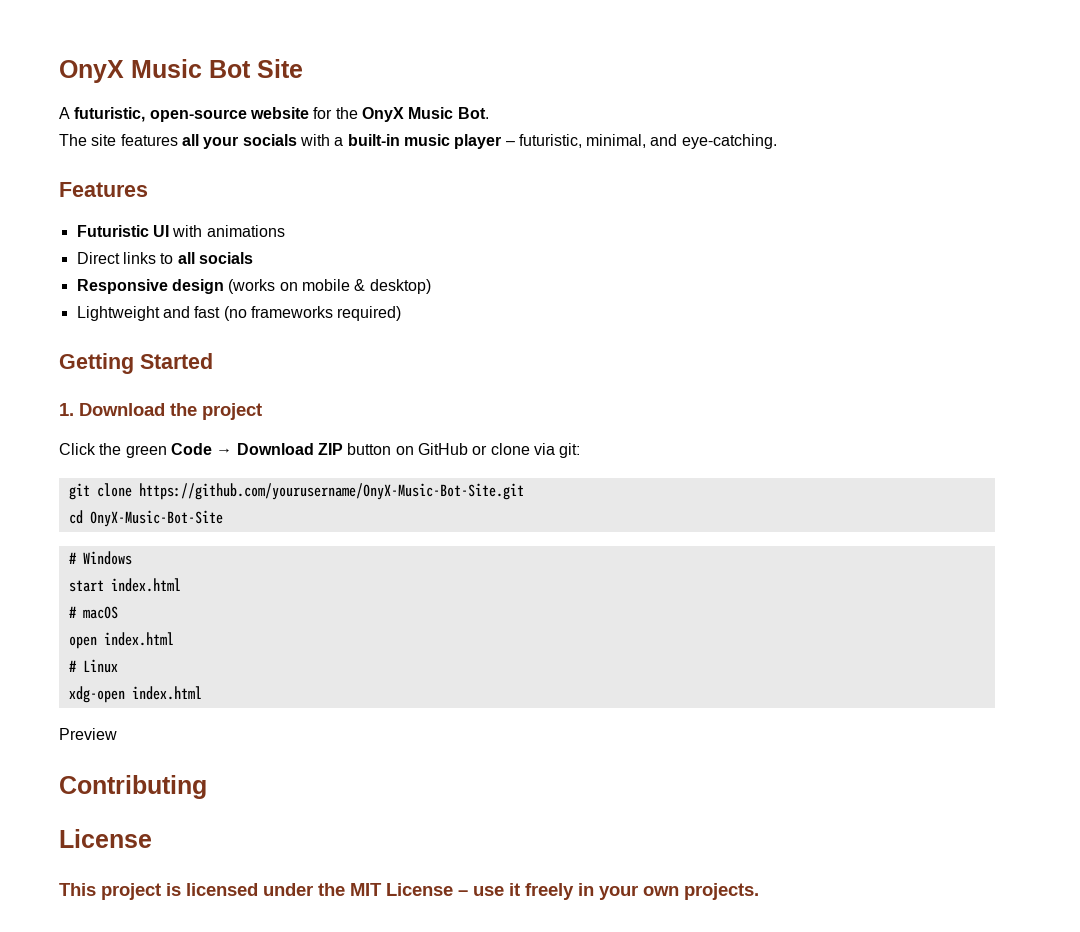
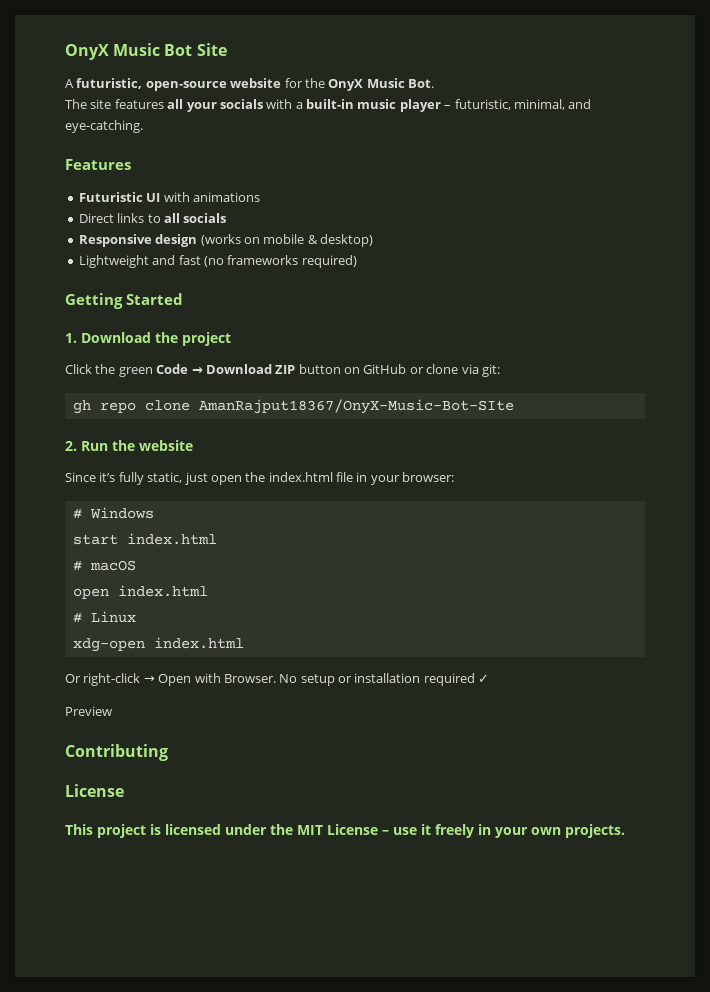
- git clone https://github.com/yourusername/OnyX-Music-Bot-Site.git
- cd OnyX-Music-Bot-Site
+ gh repo clone AmanRajput18367/OnyX-Music-Bot-SIte
+ 2. Run the website
+ Since it’s fully static, just open the index.html file in your browser:
+ Or right-click → Open with Browser. No setup or installation required ✓

